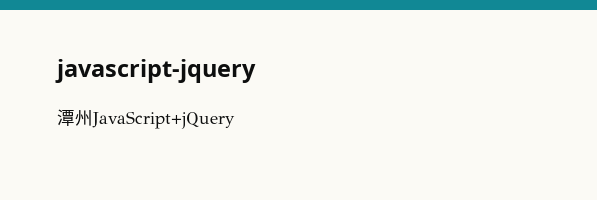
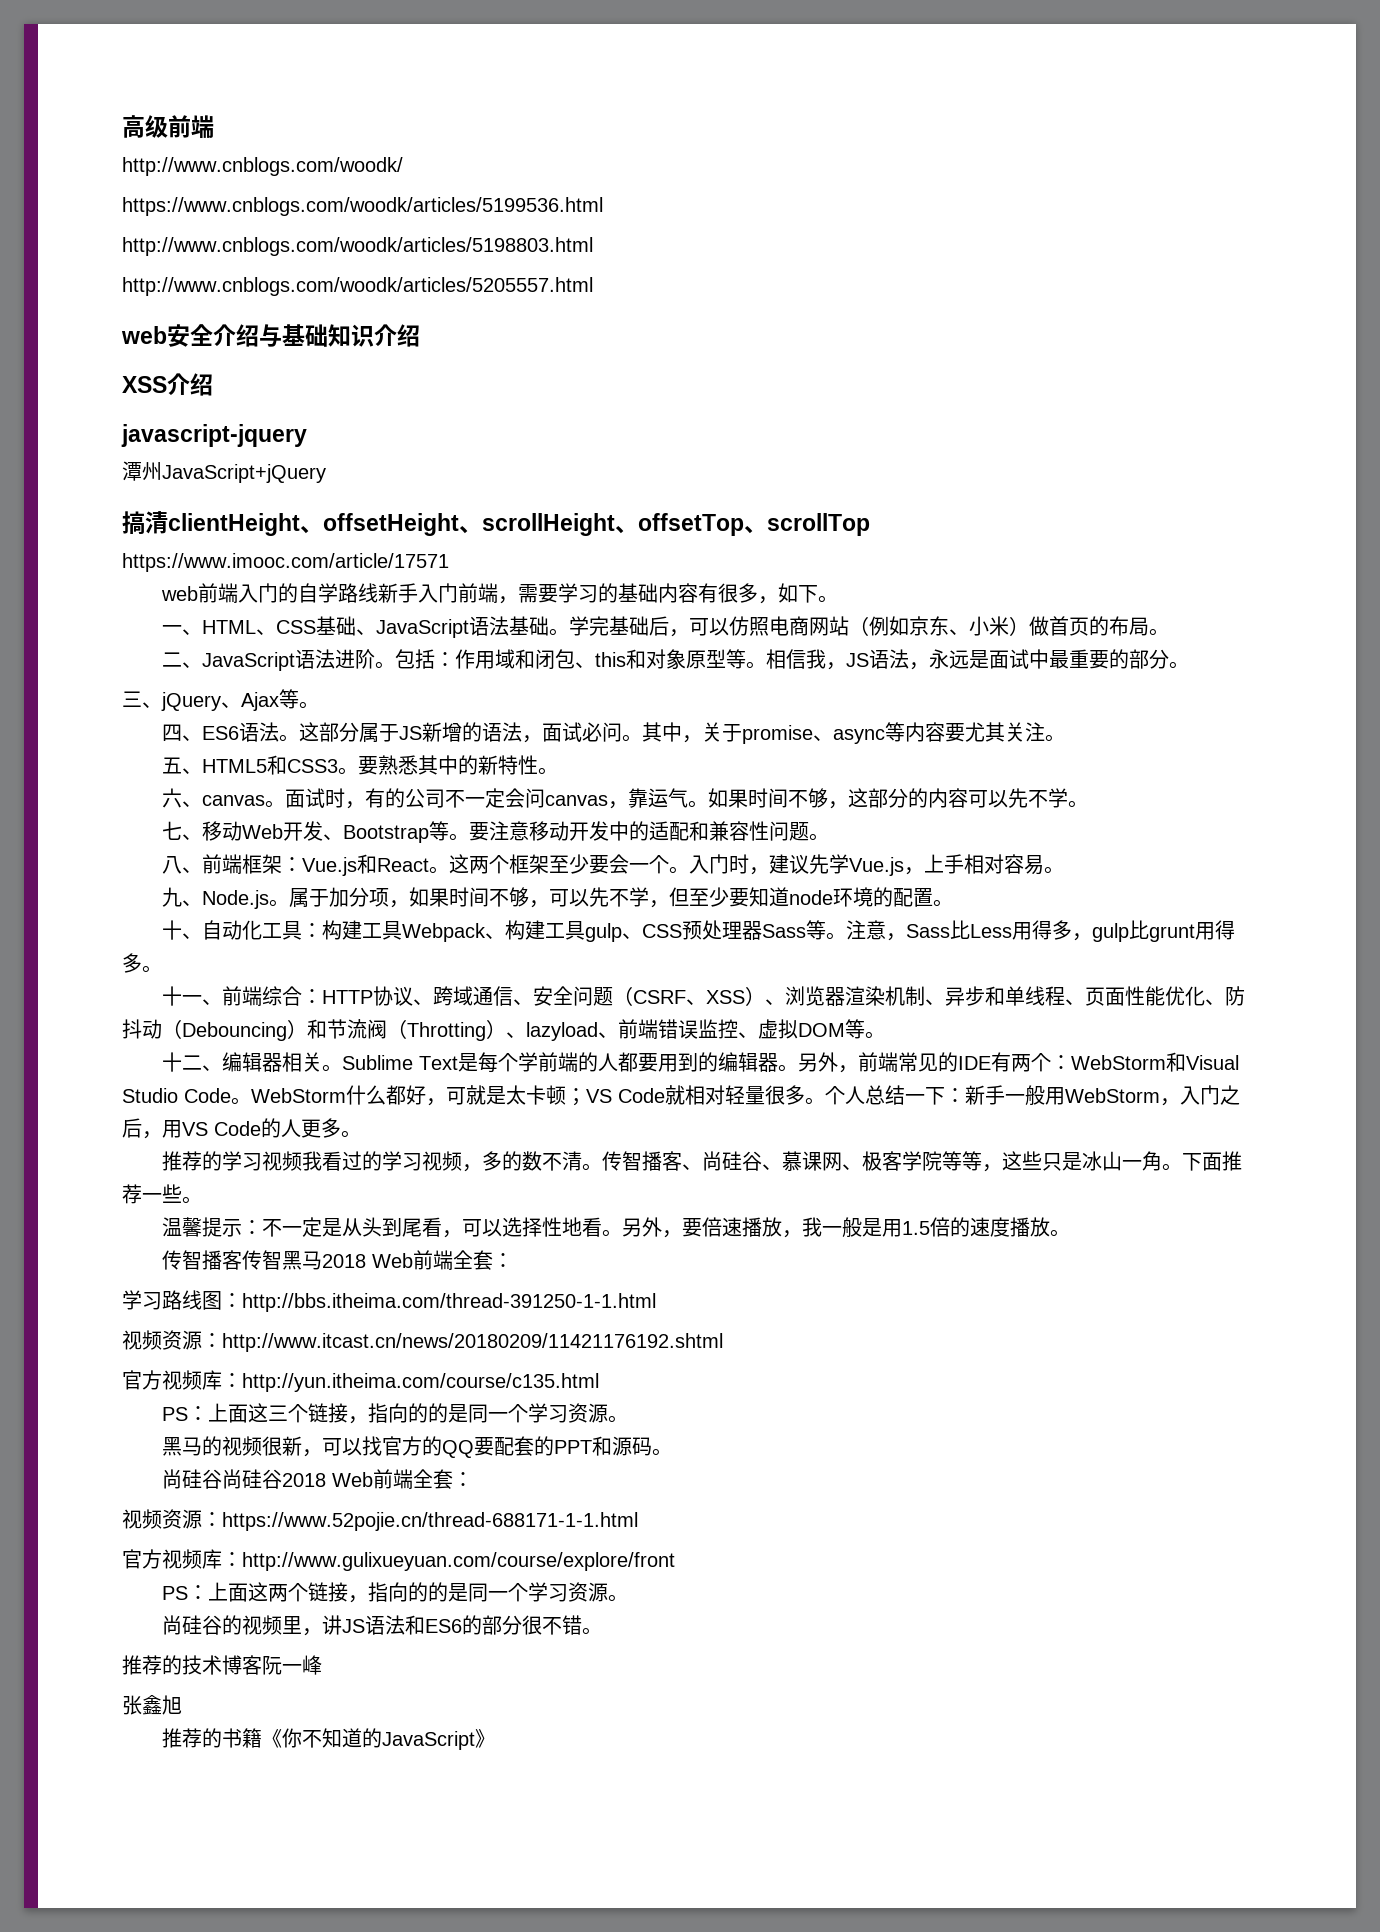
+ 高级前端
+ http://www.cnblogs.com/woodk/
+ https://www.cnblogs.com/woodk/articles/5199536.html
+ http://www.cnblogs.com/woodk/articles/5198803.html
+ http://www.cnblogs.com/woodk/articles/5205557.html
+ web安全介绍与基础知识介绍
+ XSS介绍
  javascript-jquery
  潭州JavaScript+jQuery
+ 搞清clientHeight、offsetHeight、scrollHeight、offsetTop、scrollTop
+ https://www.imooc.com/article/17571
+ web前端入门的自学路线新手入门前端，需要学习的基础内容有很多，如下。
+ 一、HTML、CSS基础、JavaScript语法基础。学完基础后，可以仿照电商网站（例如京东、小米）做首页的布局。
+ 二、JavaScript语法进阶。包括：作用域和闭包、this和对象原型等。相信我，JS语法，永远是面试中最重要的部分。
+ 三、jQuery、Ajax等。
+ 四、ES6语法。这部分属于JS新增的语法，面试必问。其中，关于promise、async等内容要尤其关注。
+ 五、HTML5和CSS3。要熟悉其中的新特性。
+ 六、canvas。面试时，有的公司不一定会问canvas，靠运气。如果时间不够，这部分的内容可以先不学。
+ 七、移动Web开发、Bootstrap等。要注意移动开发中的适配和兼容性问题。
+ 八、前端框架：Vue.js和React。这两个框架至少要会一个。入门时，建议先学Vue.js，上手相对容易。
+ 九、Node.js。属于加分项，如果时间不够，可以先不学，但至少要知道node环境的配置。
+ 十、自动化工具：构建工具Webpack、构建工具gulp、CSS预处理器Sass等。注意，Sass比Less用得多，gulp比grunt用得多。
+ 十一、前端综合：HTTP协议、跨域通信、安全问题（CSRF、XSS）、浏览器渲染机制、异步和单线程、页面性能优化、防抖动（Debouncing）和节流阀（Throtting）、lazyload、前端错误监控、虚拟DOM等。
+ 十二、编辑器相关。Sublime Text是每个学前端的人都要用到的编辑器。另外，前端常见的IDE有两个：WebStorm和Visual Studio Code。WebStorm什么都好，可就是太卡顿；VS Code就相对轻量很多。个人总结一下：新手一般用WebStorm，入门之后，用VS Code的人更多。
+ 推荐的学习视频我看过的学习视频，多的数不清。传智播客、尚硅谷、慕课网、极客学院等等，这些只是冰山一角。下面推荐一些。
+ 温馨提示：不一定是从头到尾看，可以选择性地看。另外，要倍速播放，我一般是用1.5倍的速度播放。
+ 传智播客传智黑马2018 Web前端全套：
+ 学习路线图：http://bbs.itheima.com/thread-391250-1-1.html
+ 视频资源：http://www.itcast.cn/news/20180209/11421176192.shtml
+ 官方视频库：http://yun.itheima.com/course/c135.html
+ PS：上面这三个链接，指向的的是同一个学习资源。
+ 黑马的视频很新，可以找官方的QQ要配套的PPT和源码。
+ 尚硅谷尚硅谷2018 Web前端全套：
+ 视频资源：https://www.52pojie.cn/thread-688171-1-1.html
+ 官方视频库：http://www.gulixueyuan.com/course/explore/front
+ PS：上面这两个链接，指向的的是同一个学习资源。
+ 尚硅谷的视频里，讲JS语法和ES6的部分很不错。
+ 推荐的技术博客阮一峰
+ 张鑫旭
+ 推荐的书籍《你不知道的JavaScript》

